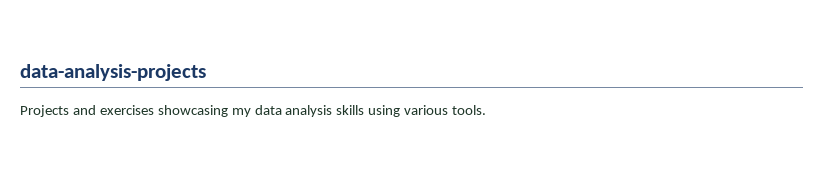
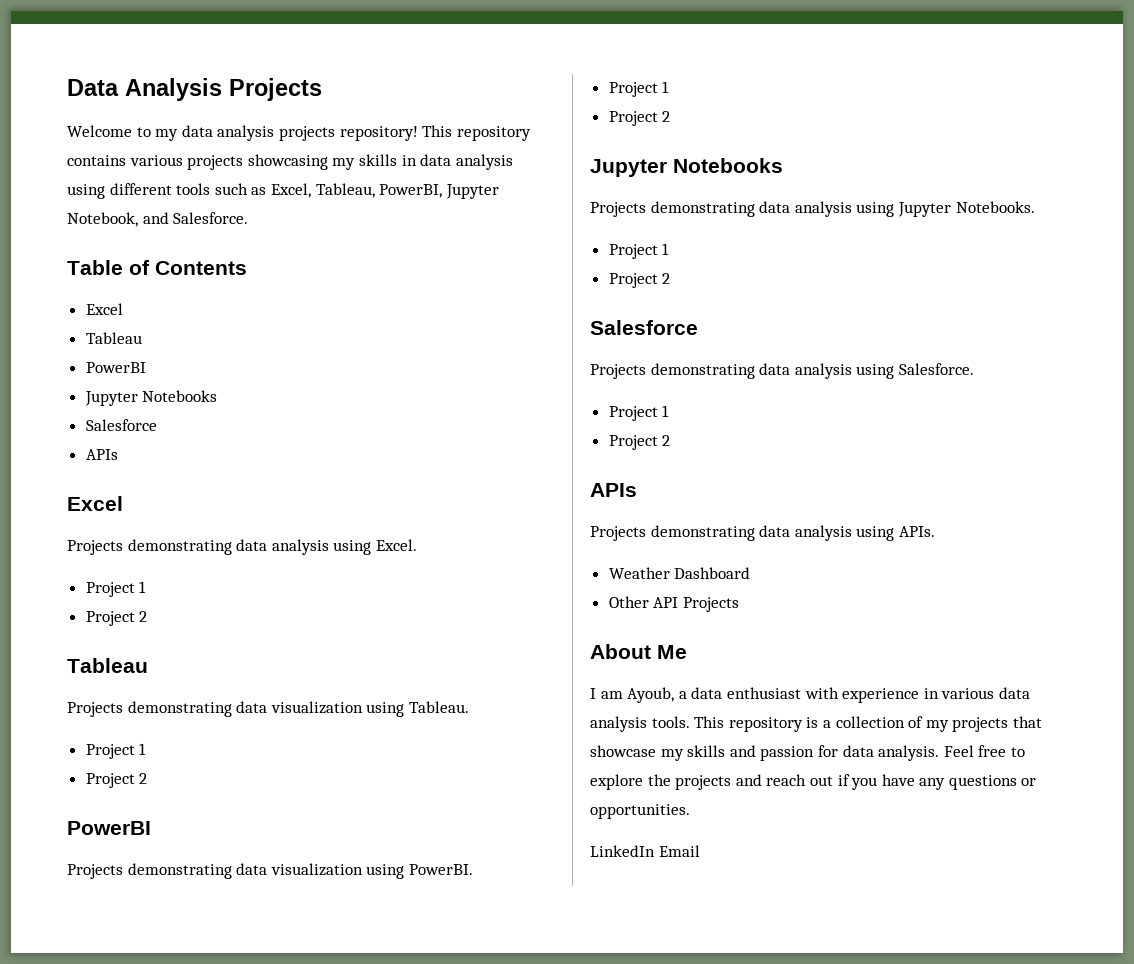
- data-analysis-projects
- Projects and exercises showcasing my data analysis skills using various tools.
+ Data Analysis Projects
+ Welcome to my data analysis projects repository! This repository contains various projects showcasing my skills in data analysis using different tools such as Excel, Tableau, PowerBI, Jupyter Notebook, and Salesforce.
+ Table of Contents
+ Excel
+ Tableau
+ PowerBI
+ Jupyter Notebooks
+ Salesforce
+ APIs
+ Excel
+ Projects demonstrating data analysis using Excel.
+ Project 1
+ Project 2
+ Tableau
+ Projects demonstrating data visualization using Tableau.
+ Project 1
+ Project 2
+ PowerBI
+ Projects demonstrating data visualization using PowerBI.
+ Project 1
+ Project 2
+ Jupyter Notebooks
+ Projects demonstrating data analysis using Jupyter Notebooks.
+ Project 1
+ Project 2
+ Salesforce
+ Projects demonstrating data analysis using Salesforce.
+ Project 1
+ Project 2
+ APIs
+ Projects demonstrating data analysis using APIs.
+ Weather Dashboard
+ Other API Projects
+ About Me
+ I am Ayoub, a data enthusiast with experience in various data analysis tools. This repository is a collection of my projects that showcase my skills and passion for data analysis. Feel free to explore the projects and reach out if you have any questions or opportunities.
+ LinkedIn Email

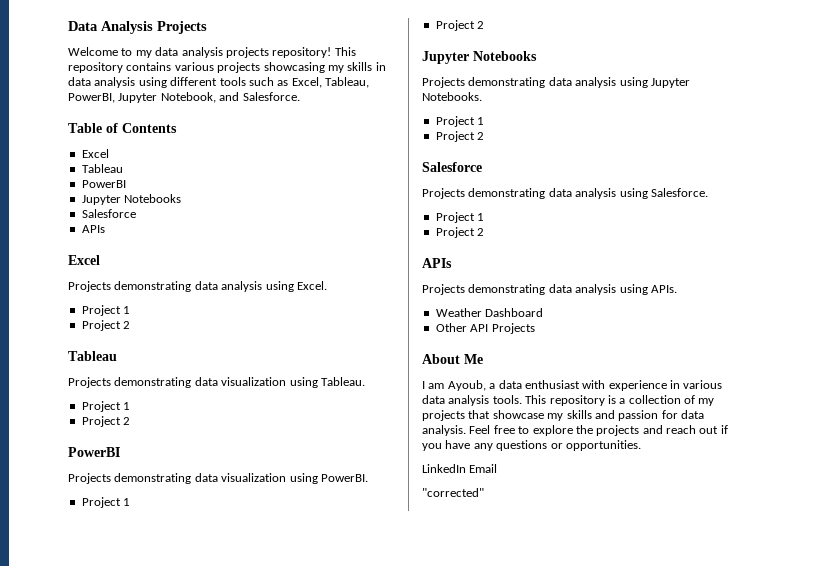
+ "corrected"

